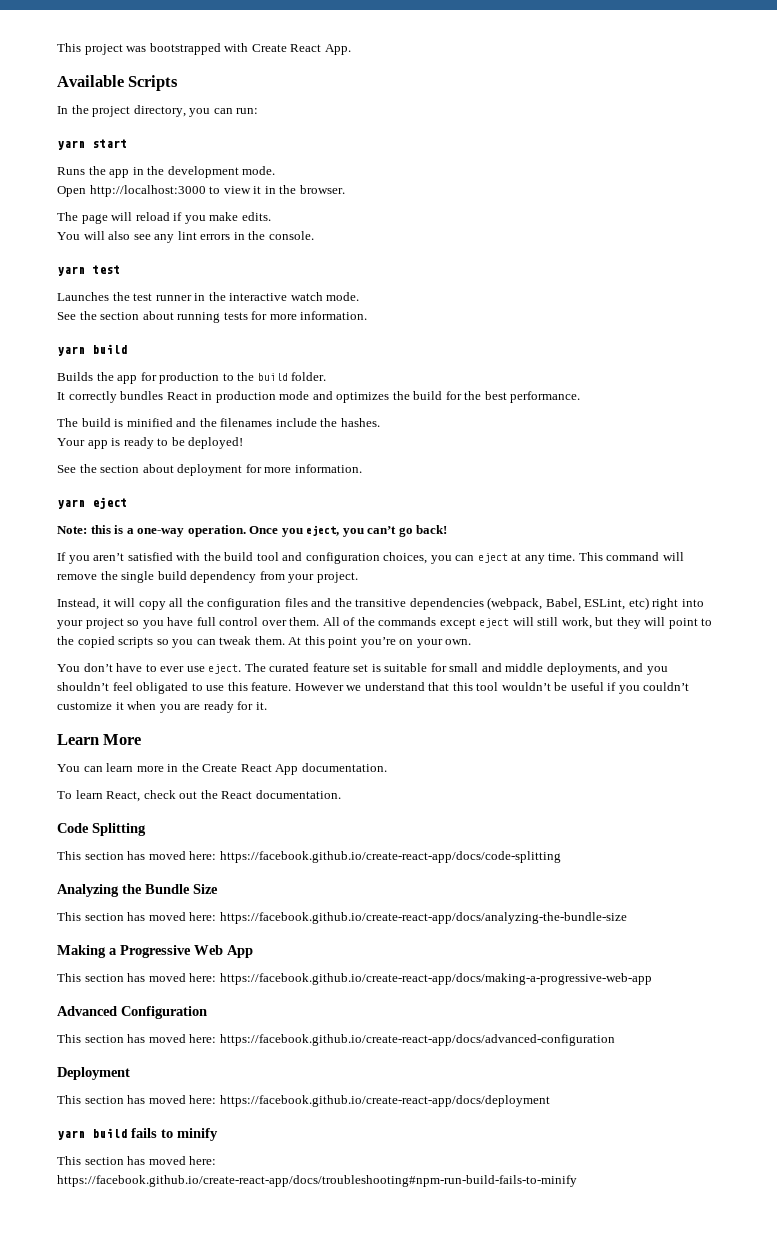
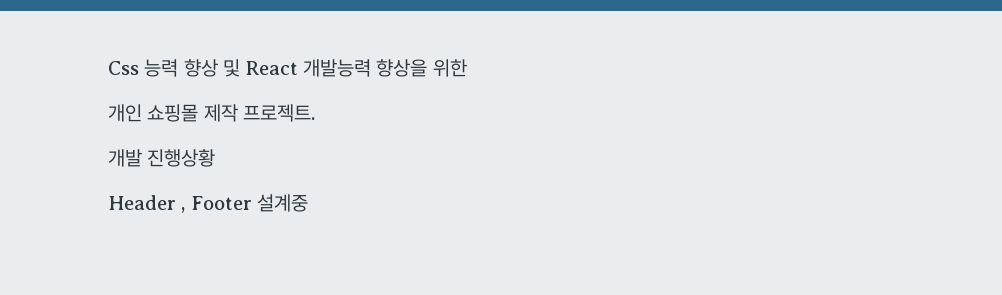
- This project was bootstrapped with Create React App.
- Available Scripts
- In the project directory, you can run:
- yarn start
- Runs the app in the development mode.
- Open http://localhost:3000 to view it in the browser.
- The page will reload if you make edits.
- You will also see any lint errors in the console.
- yarn test
- Launches the test runner in the interactive watch mode.
- See the section about running tests for more information.
- yarn build
- Builds the app for production to the build folder.
- It correctly bundles React in production mode and optimizes the build for the best performance.
- The build is minified and the filenames include the hashes.
- Your app is ready to be deployed!
- See the section about deployment for more information.
- yarn eject
- Note: this is a one-way operation. Once you eject, you can’t go back!
- If you aren’t satisfied with the build tool and configuration choices, you can eject at any time. This command will remove the single build dependency from your project.
- Instead, it will copy all the configuration files and the transitive dependencies (webpack, Babel, ESLint, etc) right into your project so you have full control over them. All of the commands except eject will still work, but they will point to the copied scripts so you can tweak them. At this point you’re on your own.
- You don’t have to ever use eject. The curated feature set is suitable for small and middle deployments, and you shouldn’t feel obligated to use this feature. However we understand that this tool wouldn’t be useful if you couldn’t customize it when you are ready for it.
- Learn More
- You can learn more in the Create React App documentation.
- To learn React, check out the React documentation.
- Code Splitting
- This section has moved here: https://facebook.github.io/create-react-app/docs/code-splitting
- Analyzing the Bundle Size
- This section has moved here: https://facebook.github.io/create-react-app/docs/analyzing-the-bundle-size
- Making a Progressive Web App
- This section has moved here: https://facebook.github.io/create-react-app/docs/making-a-progressive-web-app
- Advanced Configuration
- This section has moved here: https://facebook.github.io/create-react-app/docs/advanced-configuration
- Deployment
- This section has moved here: https://facebook.github.io/create-react-app/docs/deployment
- yarn build fails to minify
- This section has moved here: https://facebook.github.io/create-react-app/docs/troubleshooting#npm-run-build-fails-to-minify
+ Css 능력 향상 및 React 개발능력 향상을 위한
+ 개인 쇼핑몰 제작 프로젝트.
+ 개발 진행상황
+ Header , Footer 설계중

